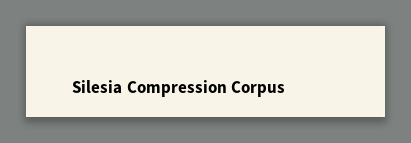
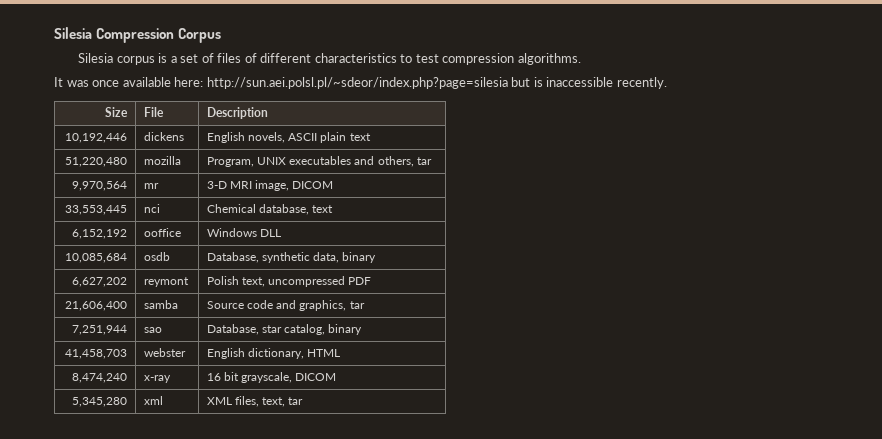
+ Silesia corpus is a set of files of different characteristics to test compression algorithms.
+ It was once available here: http://sun.aei.polsl.pl/~sdeor/index.php?page=silesia but is inaccessible recently.
+ Size | File | Description
+ 10,192,446 | dickens | English novels, ASCII plain text
+ 51,220,480 | mozilla | Program, UNIX executables and others, tar
+ 9,970,564 | mr | 3-D MRI image, DICOM
+ 33,553,445 | nci | Chemical database, text
+ 6,152,192 | ooffice | Windows DLL
+ 10,085,684 | osdb | Database, synthetic data, binary
+ 6,627,202 | reymont | Polish text, uncompressed PDF
+ 21,606,400 | samba | Source code and graphics, tar
+ 7,251,944 | sao | Database, star catalog, binary
+ 41,458,703 | webster | English dictionary, HTML
+ 8,474,240 | x-ray | 16 bit grayscale, DICOM
+ 5,345,280 | xml | XML files, text, tar

